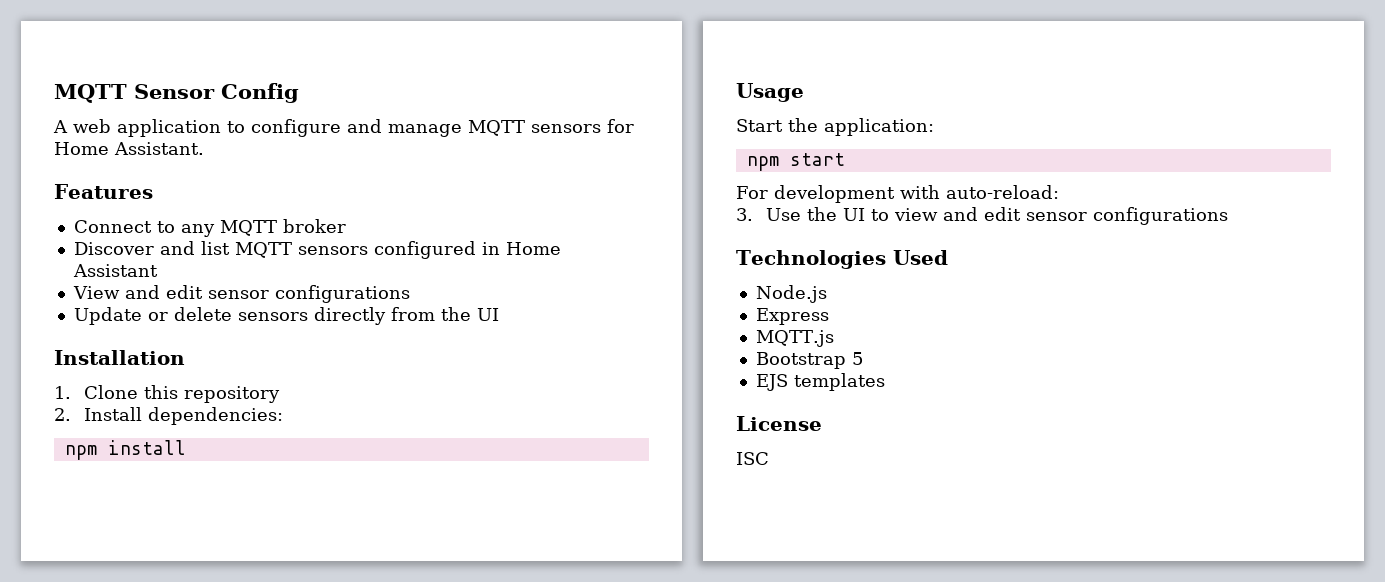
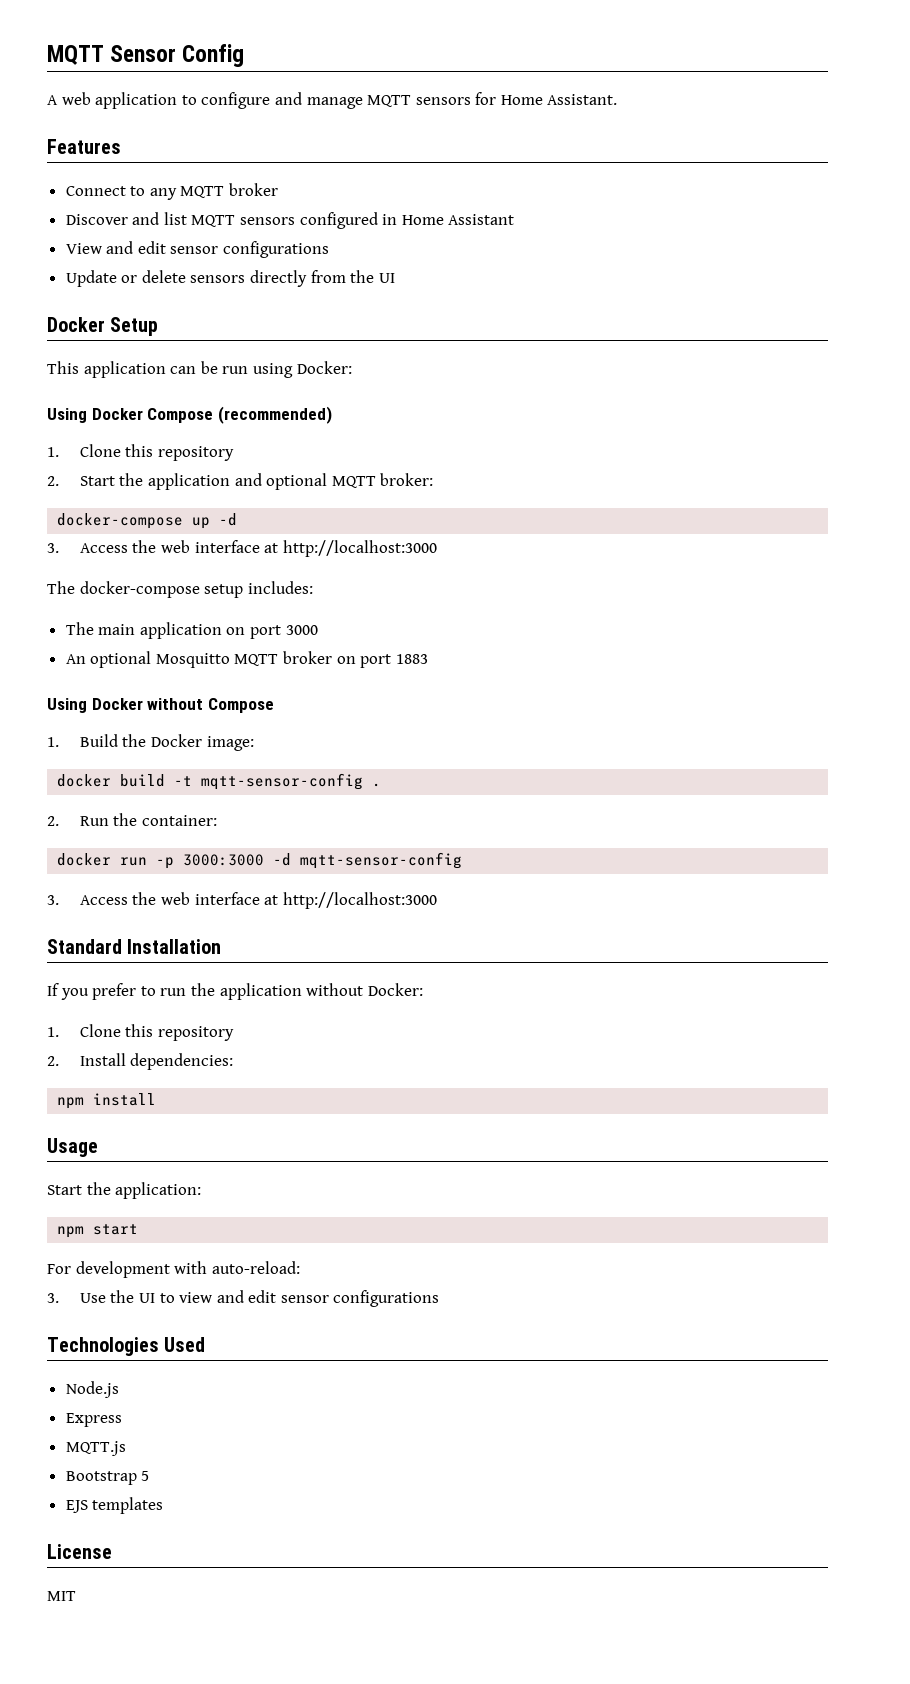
- Installation
+ Docker Setup
+ This application can be run using Docker:
+ Using Docker Compose (recommended)
+ 1. Clone this repository
+ 2. Start the application and optional MQTT broker:
+ docker-compose up -d
+ 3. Access the web interface at http://localhost:3000
+ The docker-compose setup includes:
+ The main application on port 3000
+ An optional Mosquitto MQTT broker on port 1883
+ Using Docker without Compose
+ 1. Build the Docker image:
+ docker build -t mqtt-sensor-config .
+ 2. Run the container:
+ docker run -p 3000:3000 -d mqtt-sensor-config
+ 3. Access the web interface at http://localhost:3000
+ Standard Installation
+ If you prefer to run the application without Docker:
- ISC
+ MIT

